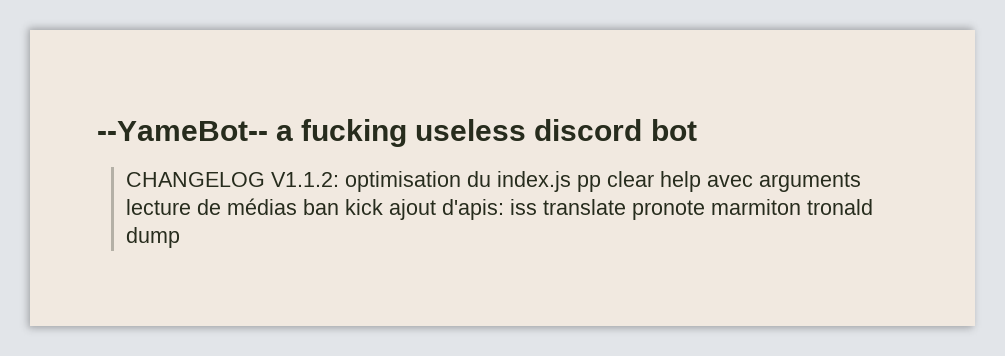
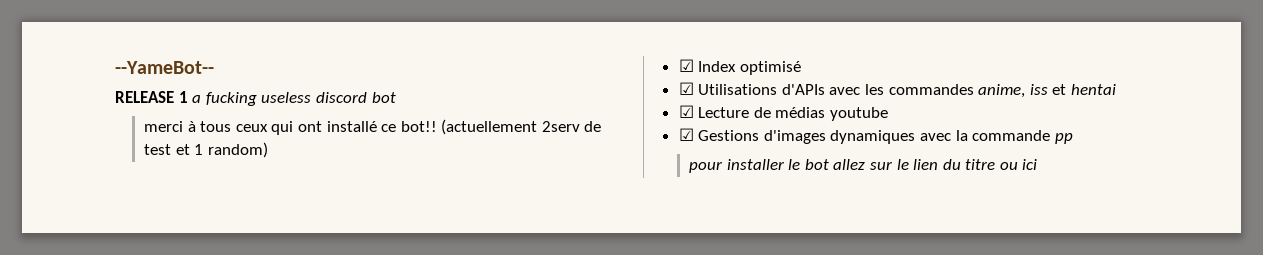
- --YameBot-- a fucking useless discord bot
+ --YameBot--
+ RELEASE 1 a fucking useless discord bot
- CHANGELOG V1.1.2: optimisation du index.js pp clear help avec arguments lecture de médias ban kick ajout d'apis: iss translate pronote marmiton tronald dump
+ merci à tous ceux qui ont installé ce bot!! (actuellement 2serv de test et 1 random)
+ ☑ Index optimisé
+ ☑ Utilisations d'APIs avec les commandes anime, iss et hentai
+ ☑ Lecture de médias youtube
+ ☑ Gestions d'images dynamiques avec la commande pp
+ pour installer le bot allez sur le lien du titre ou ici

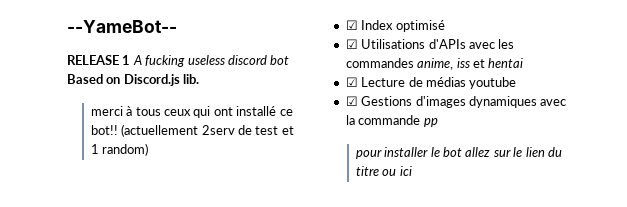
- RELEASE 1 a fucking useless discord bot
+ RELEASE 1 A fucking useless discord bot Based on Discord.js lib.

